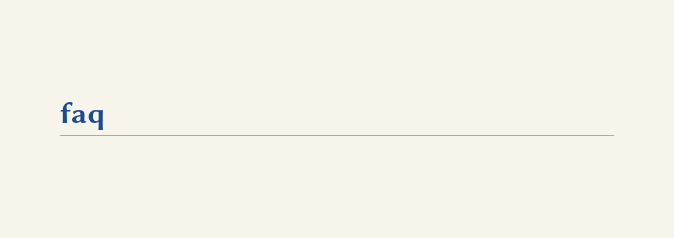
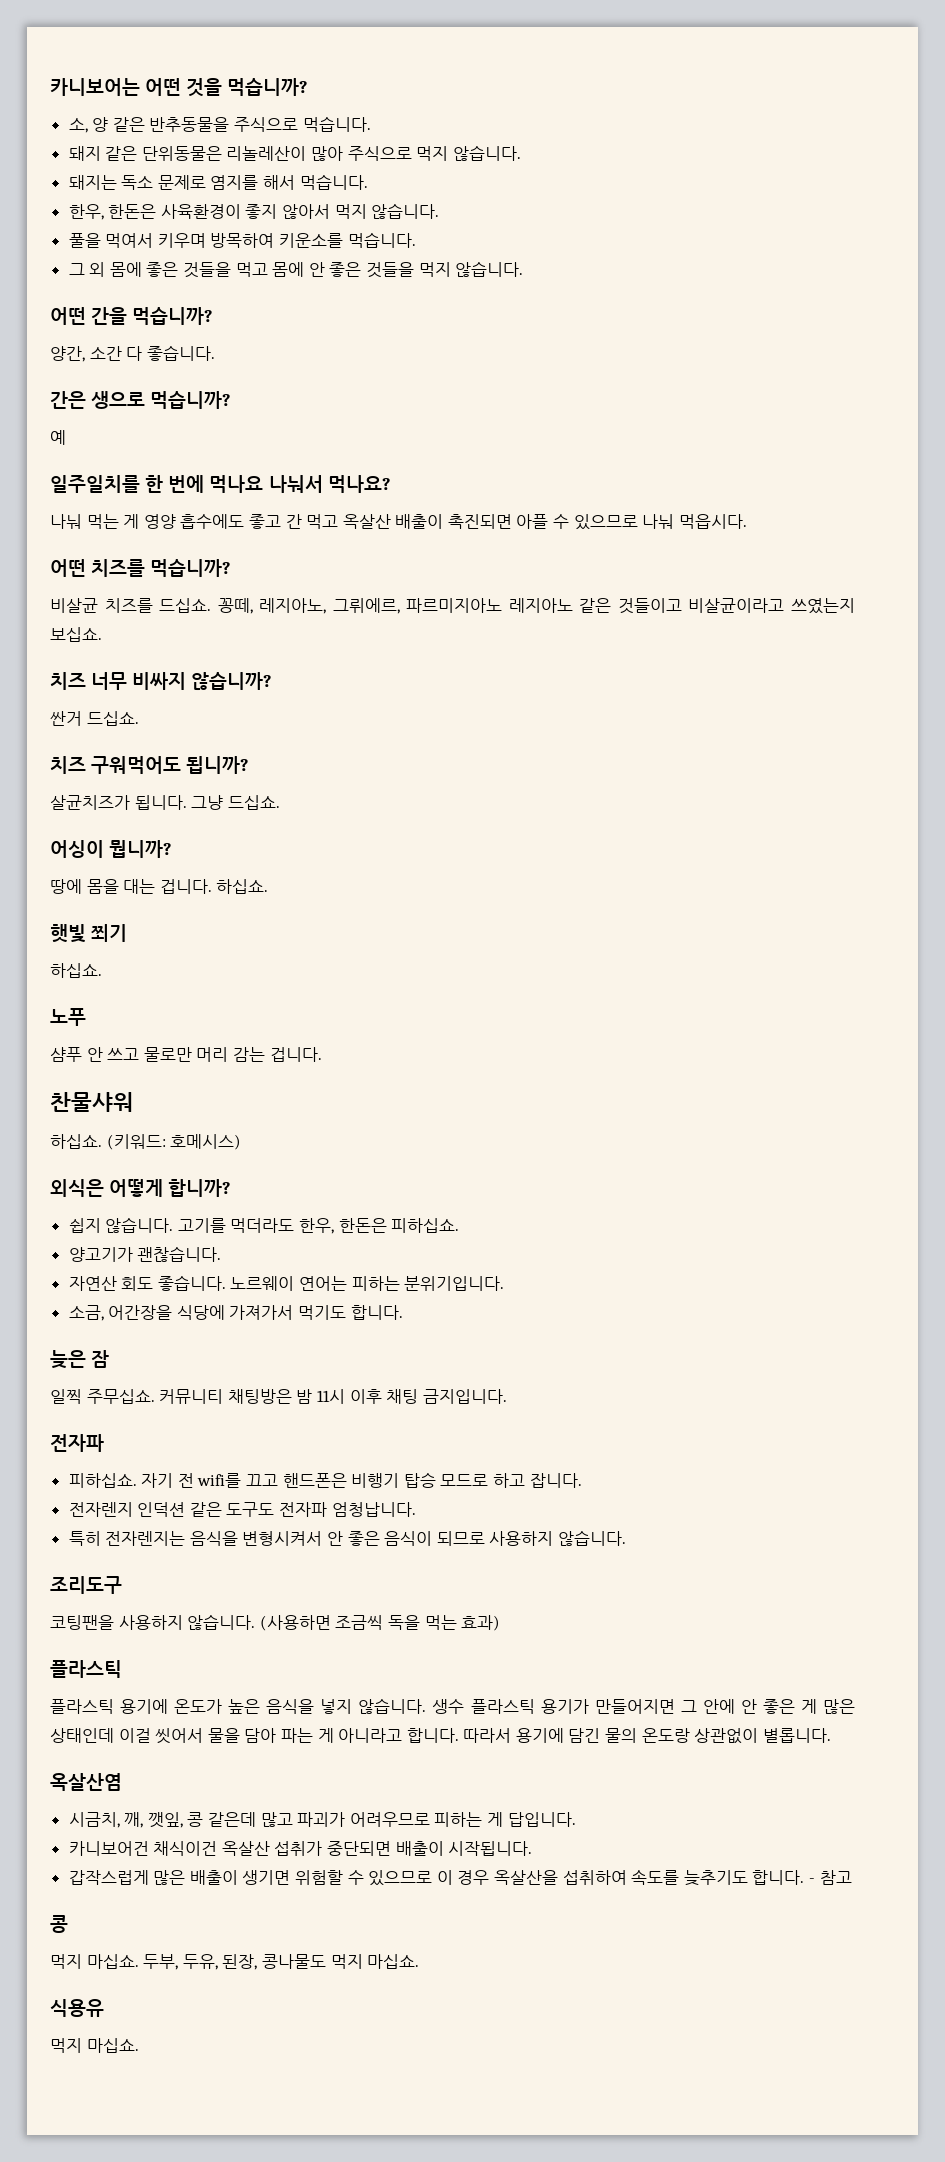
- faq
+ 카니보어는 어떤 것을 먹습니까?
+ 소, 양 같은 반추동물을 주식으로 먹습니다.
+ 돼지 같은 단위동물은 리놀레산이 많아 주식으로 먹지 않습니다.
+ 돼지는 독소 문제로 염지를 해서 먹습니다.
+ 한우, 한돈은 사육환경이 좋지 않아서 먹지 않습니다.
+ 풀을 먹여서 키우며 방목하여 키운소를 먹습니다.
+ 그 외 몸에 좋은 것들을 먹고 몸에 안 좋은 것들을 먹지 않습니다.
+ 어떤 간을 먹습니까?
+ 양간, 소간 다 좋습니다.
+ 간은 생으로 먹습니까?
+ 예
+ 일주일치를 한 번에 먹나요 나눠서 먹나요?
+ 나눠 먹는 게 영양 흡수에도 좋고 간 먹고 옥살산 배출이 촉진되면 아플 수 있으므로 나눠 먹읍시다.
+ 어떤 치즈를 먹습니까?
+ 비살균 치즈를 드십쇼. 꽁떼, 레지아노, 그뤼에르, 파르미지아노 레지아노 같은 것들이고 비살균이라고 쓰였는지 보십쇼.
+ 치즈 너무 비싸지 않습니까?
+ 싼거 드십쇼.
+ 치즈 구워먹어도 됩니까?
+ 살균치즈가 됩니다. 그냥 드십쇼.
+ 어싱이 뭡니까?
+ 땅에 몸을 대는 겁니다. 하십쇼.
+ 햇빛 쬐기
+ 하십쇼.
+ 노푸
+ 샴푸 안 쓰고 물로만 머리 감는 겁니다.
+ 찬물샤워
+ 하십쇼. (키워드: 호메시스)
+ 외식은 어떻게 합니까?
+ 쉽지 않습니다. 고기를 먹더라도 한우, 한돈은 피하십쇼.
+ 양고기가 괜찮습니다.
+ 자연산 회도 좋습니다. 노르웨이 연어는 피하는 분위기입니다.
+ 소금, 어간장을 식당에 가져가서 먹기도 합니다.
+ 늦은 잠
+ 일찍 주무십쇼. 커뮤니티 채팅방은 밤 11시 이후 채팅 금지입니다.
+ 전자파
+ 피하십쇼. 자기 전 wifi를 끄고 핸드폰은 비행기 탑승 모드로 하고 잡니다.
+ 전자렌지 인덕션 같은 도구도 전자파 엄청납니다.
+ 특히 전자렌지는 음식을 변형시켜서 안 좋은 음식이 되므로 사용하지 않습니다.
+ 조리도구
+ 코팅팬을 사용하지 않습니다. (사용하면 조금씩 독을 먹는 효과)
+ 플라스틱
+ 플라스틱 용기에 온도가 높은 음식을 넣지 않습니다. 생수 플라스틱 용기가 만들어지면 그 안에 안 좋은 게 많은 상태인데 이걸 씻어서 물을 담아 파는 게 아니라고 합니다. 따라서 용기에 담긴 물의 온도랑 상관없이 별롭니다.
+ 옥살산염
+ 시금치, 깨, 깻잎, 콩 같은데 많고 파괴가 어려우므로 피하는 게 답입니다.
+ 카니보어건 채식이건 옥살산 섭취가 중단되면 배출이 시작됩니다.
+ 갑작스럽게 많은 배출이 생기면 위험할 수 있으므로 이 경우 옥살산을 섭취하여 속도를 늦추기도 합니다. - 참고
+ 콩
+ 먹지 마십쇼. 두부, 두유, 된장, 콩나물도 먹지 마십쇼.
+ 식용유
+ 먹지 마십쇼.

